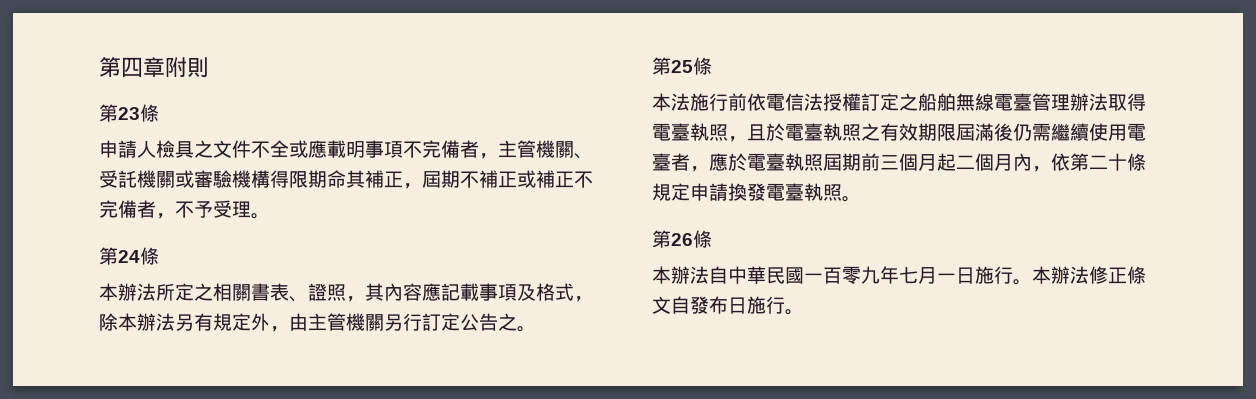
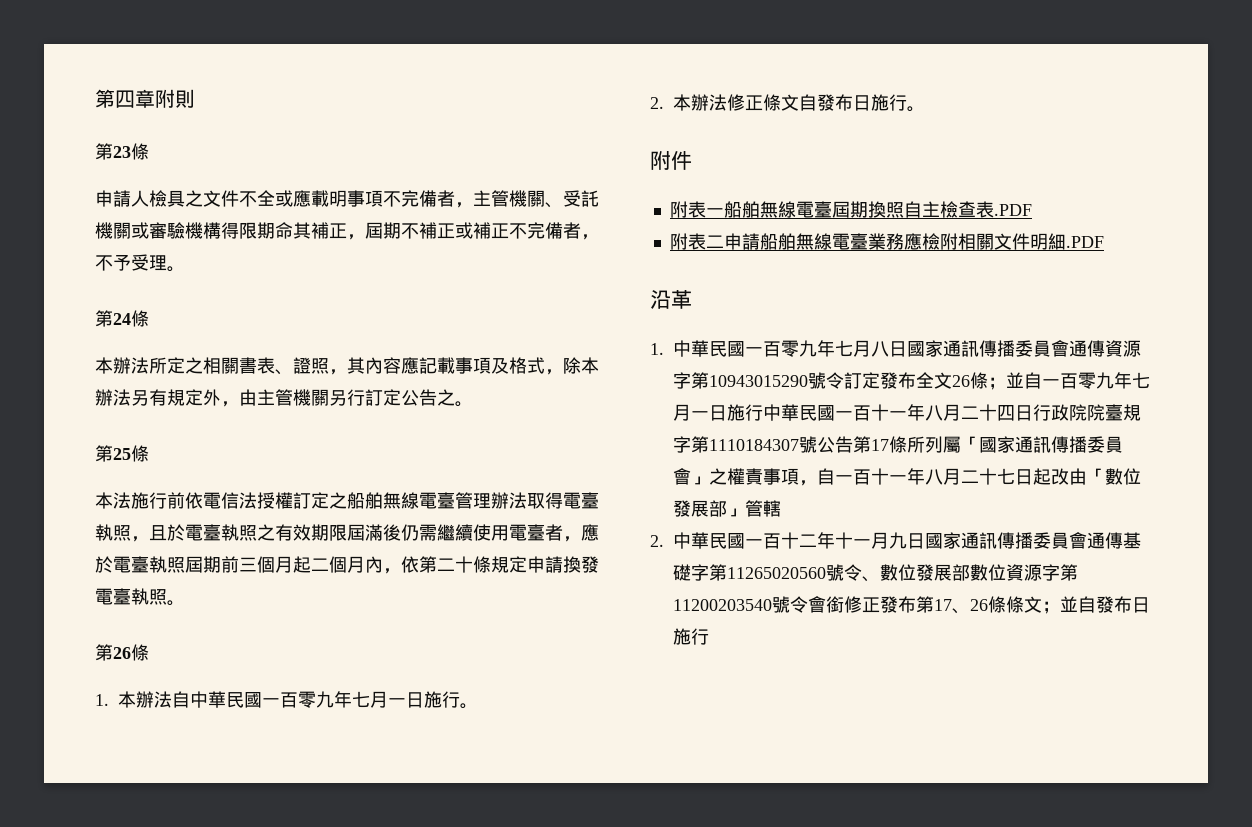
- 本辦法自中華民國一百零九年七月一日施行。本辦法修正條文自發布日施行。
+ 1.本辦法自中華民國一百零九年七月一日施行。
+ 2.本辦法修正條文自發布日施行。
+ 附件
+ 附表一船舶無線電臺屆期換照自主檢查表.PDF
+ 附表二申請船舶無線電臺業務應檢附相關文件明細.PDF
+ 沿革
+ 1.中華民國一百零九年七月八日國家通訊傳播委員會通傳資源字第10943015290號令訂定發布全文26條；並自一百零九年七月一日施行中華民國一百十一年八月二十四日行政院院臺規字第1110184307號公告第17條所列屬「國家通訊傳播委員會」之權責事項，自一百十一年八月二十七日起改由「數位發展部」管轄
+ 2.中華民國一百十二年十一月九日國家通訊傳播委員會通傳基礎字第11265020560號令、數位發展部數位資源字第11200203540號令會銜修正發布第17、26條條文；並自發布日施行

